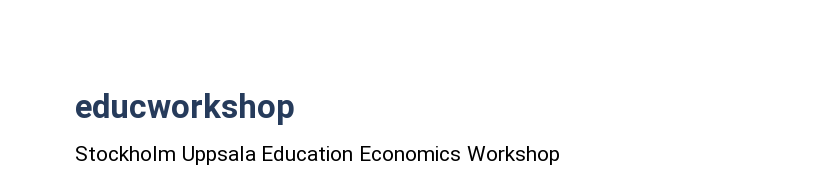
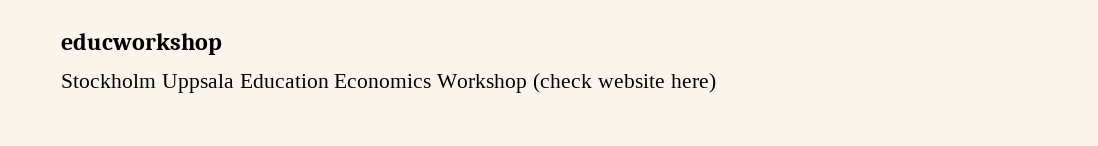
- Stockholm Uppsala Education Economics Workshop
+ Stockholm Uppsala Education Economics Workshop (check website here)

